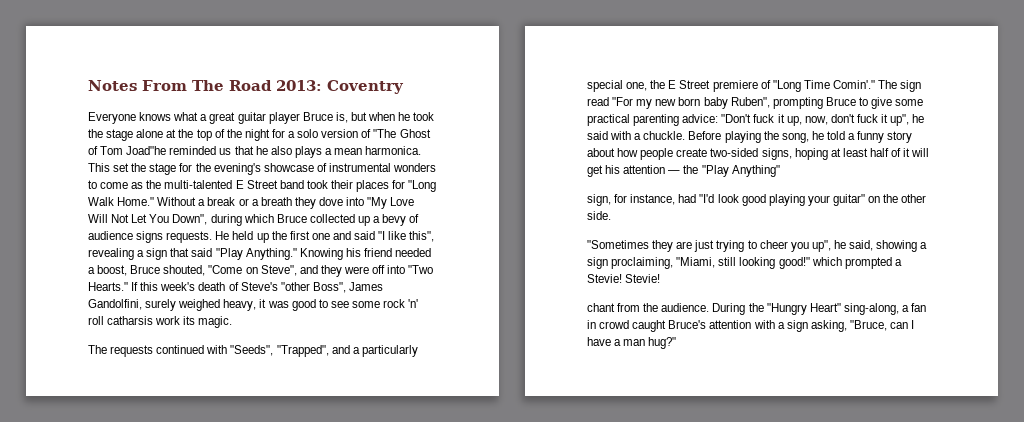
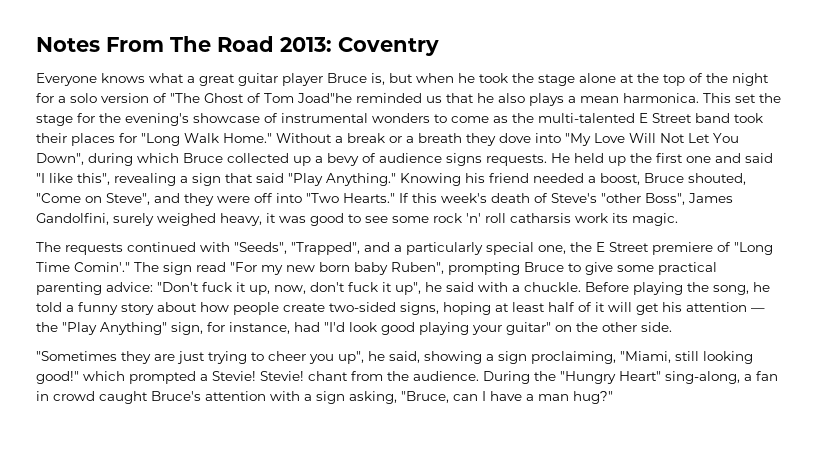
- Before playing the song, he told a funny story about how people create two-sided signs, hoping at least half of it will get his attention — the "Play Anything"
- sign, for instance, had "I'd look good playing your guitar" on the other side.
+ Before playing the song, he told a funny story about how people create two-sided signs, hoping at least half of it will get his attention — the "Play Anything" sign, for instance, had "I'd look good playing your guitar" on the other side.
- "Sometimes they are just trying to cheer you up", he said, showing a sign proclaiming, "Miami, still looking good!" which prompted a Stevie! Stevie!
- chant from the audience.
+ "Sometimes they are just trying to cheer you up", he said, showing a sign proclaiming, "Miami, still looking good!" which prompted a Stevie! Stevie! chant from the audience.

